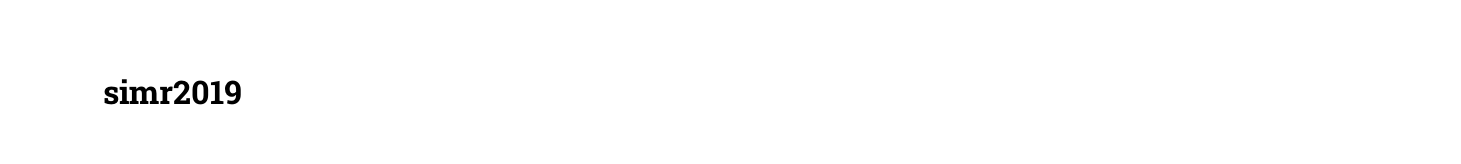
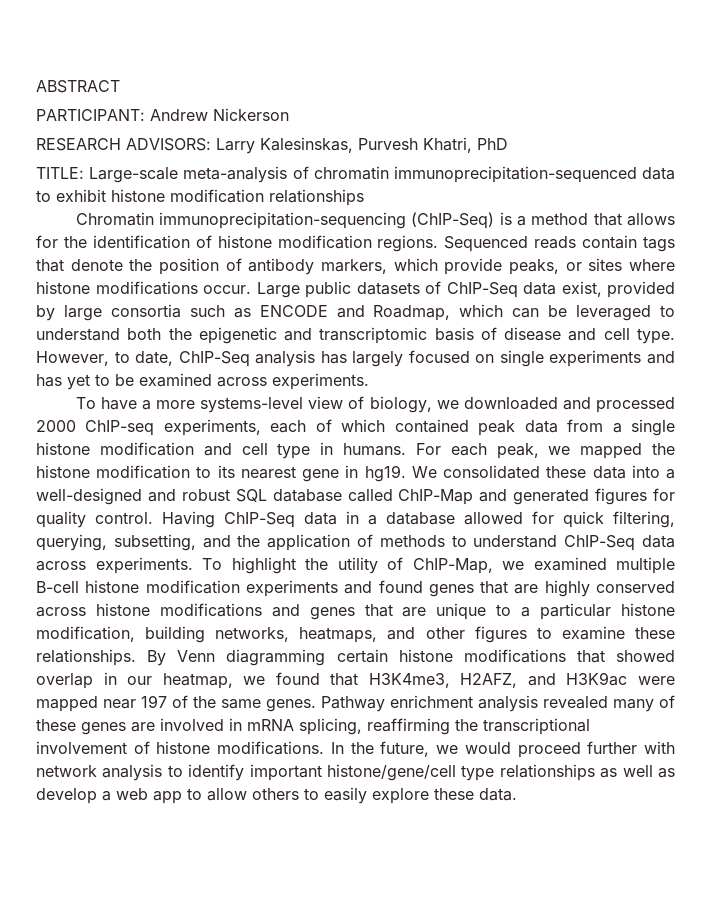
- simr2019
+ ABSTRACT
+ PARTICIPANT: Andrew Nickerson
+ RESEARCH ADVISORS: Larry Kalesinskas, Purvesh Khatri, PhD
+ TITLE: Large-scale meta-analysis of chromatin immunoprecipitation-sequenced data to exhibit histone modification relationships
+ Chromatin immunoprecipitation-sequencing (ChIP-Seq) is a method that allows for the identification of histone modification regions. Sequenced reads contain tags that denote the position of antibody markers, which provide peaks, or sites where histone modifications occur. Large public datasets of ChIP-Seq data exist, provided by large consortia such as ENCODE and Roadmap, which can be leveraged to understand both the epigenetic and transcriptomic basis of disease and cell type. However, to date, ChIP-Seq analysis has largely focused on single experiments and has yet to be examined across experiments.
+ To have a more systems-level view of biology, we downloaded and processed 2000 ChIP-seq experiments, each of which contained peak data from a single histone modification and cell type in humans. For each peak, we mapped the histone modification to its nearest gene in hg19. We consolidated these data into a well-designed and robust SQL database called ChIP-Map and generated figures for quality control. Having ChIP-Seq data in a database allowed for quick filtering, querying, subsetting, and the application of methods to understand ChIP-Seq data across experiments. To highlight the utility of ChIP-Map, we examined multiple B-cell histone modification experiments and found genes that are highly conserved across histone modifications and genes that are unique to a particular histone modification, building networks, heatmaps, and other figures to examine these relationships. By Venn diagramming certain histone modifications that showed overlap in our heatmap, we found that H3K4me3, H2AFZ, and H3K9ac were mapped near 197 of the same genes. Pathway enrichment analysis revealed many of these genes are involved in mRNA splicing, reaffirming the transcriptional involvement of histone modifications. In the future, we would proceed further with network analysis to identify important histone/gene/cell type relationships as well as develop a web app to allow others to easily explore these data.

